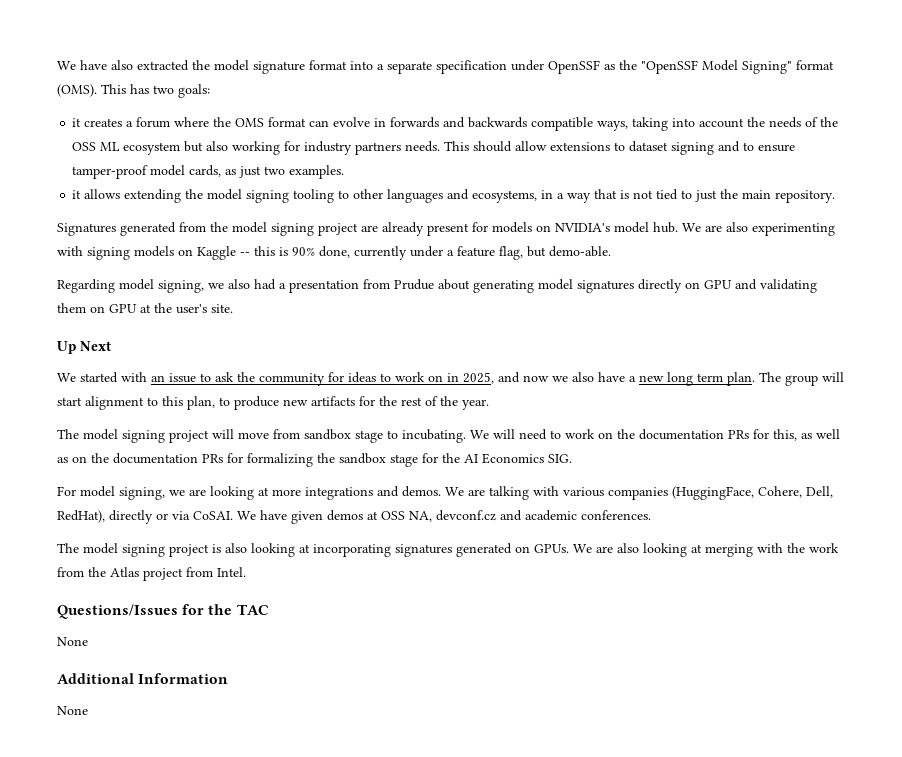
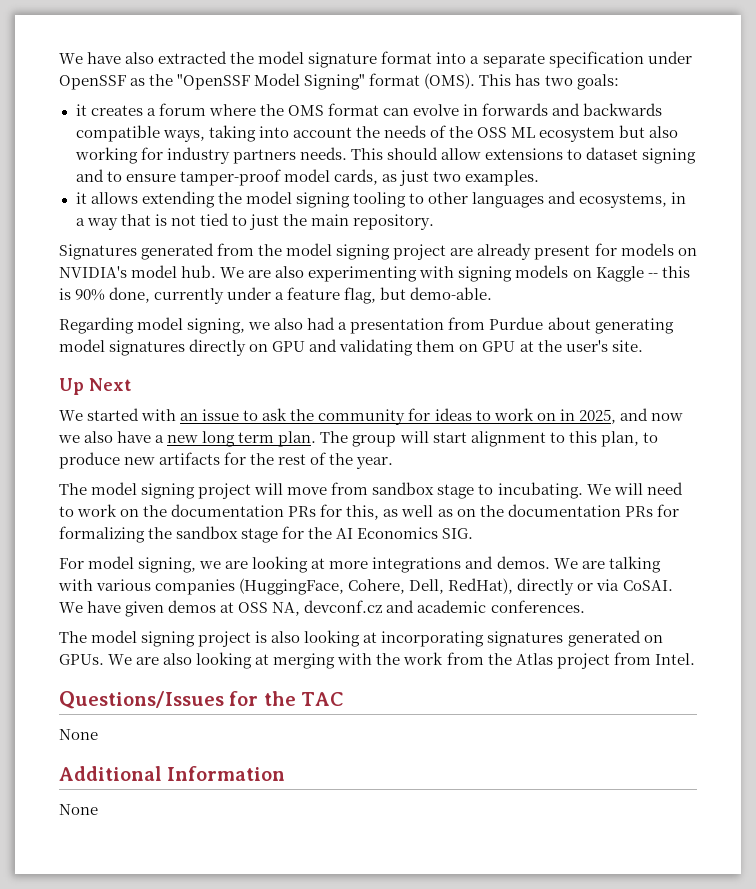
- Regarding model signing, we also had a presentation from Prudue about generating model signatures directly on GPU and validating them on GPU at the user's site.
+ Regarding model signing, we also had a presentation from Purdue about generating model signatures directly on GPU and validating them on GPU at the user's site.

